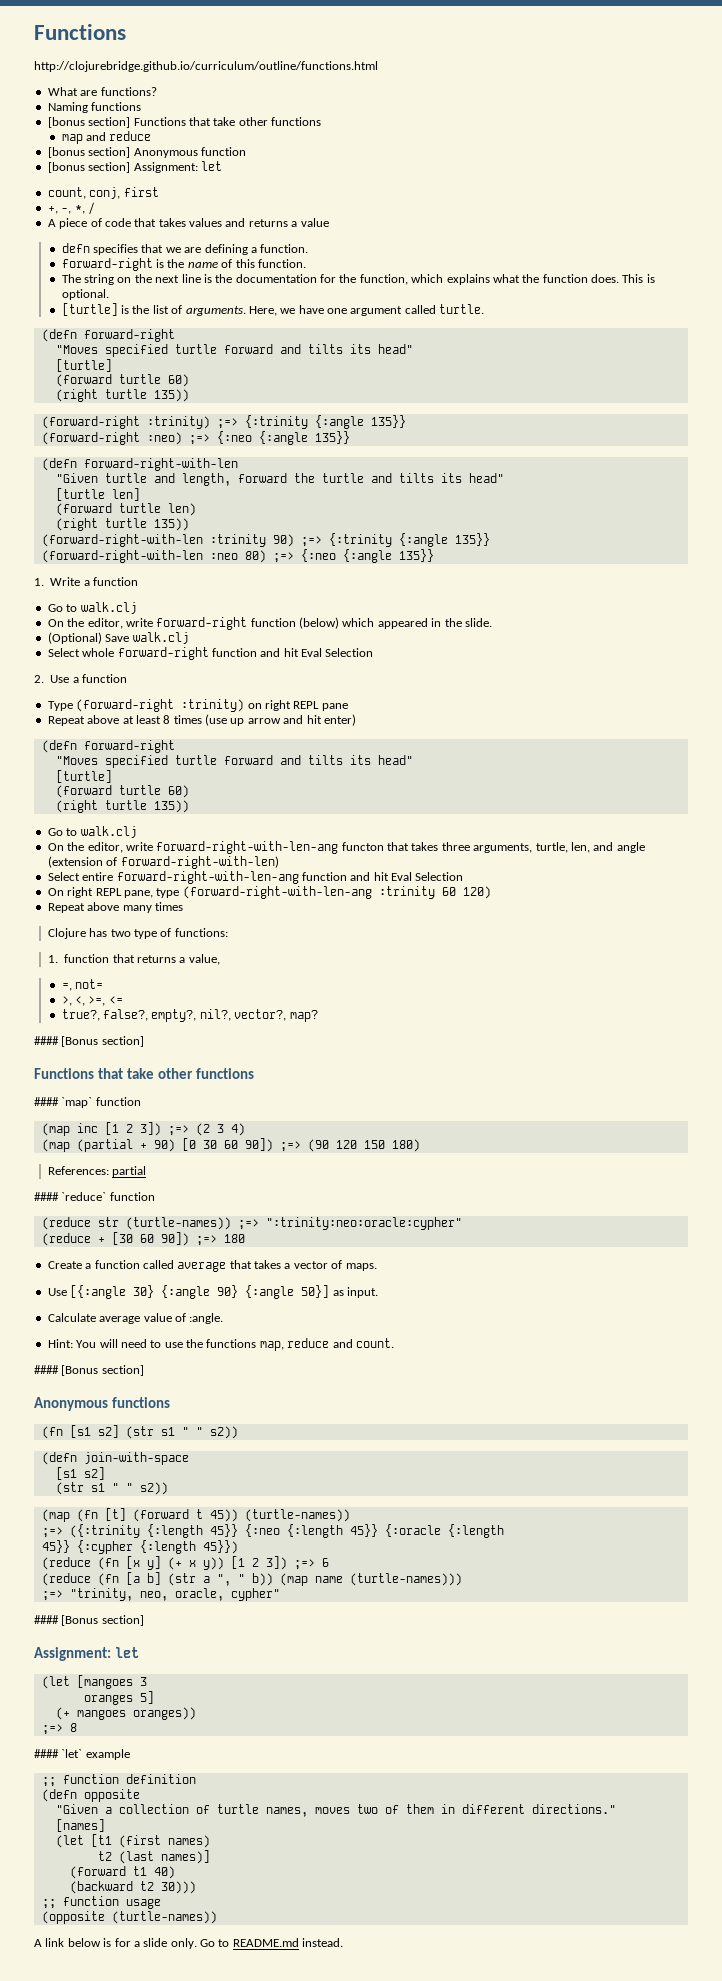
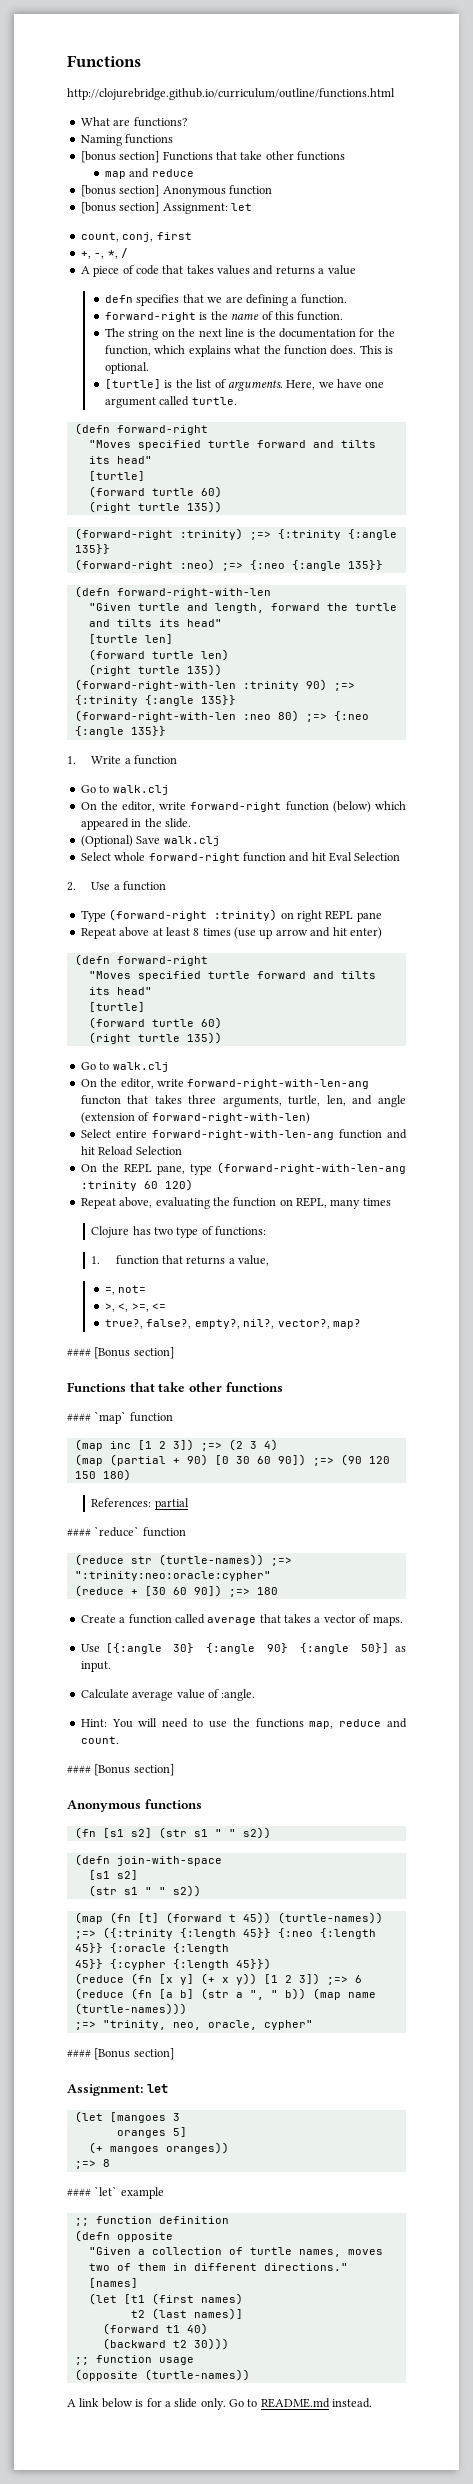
- Select entire forward-right-with-len-ang function and hit Eval Selection
+ Select entire forward-right-with-len-ang function and hit Reload Selection
- On right REPL pane, type (forward-right-with-len-ang :trinity 60 120)
+ On the REPL pane, type (forward-right-with-len-ang :trinity 60 120)
- Repeat above many times
+ Repeat above, evaluating the function on REPL, many times

